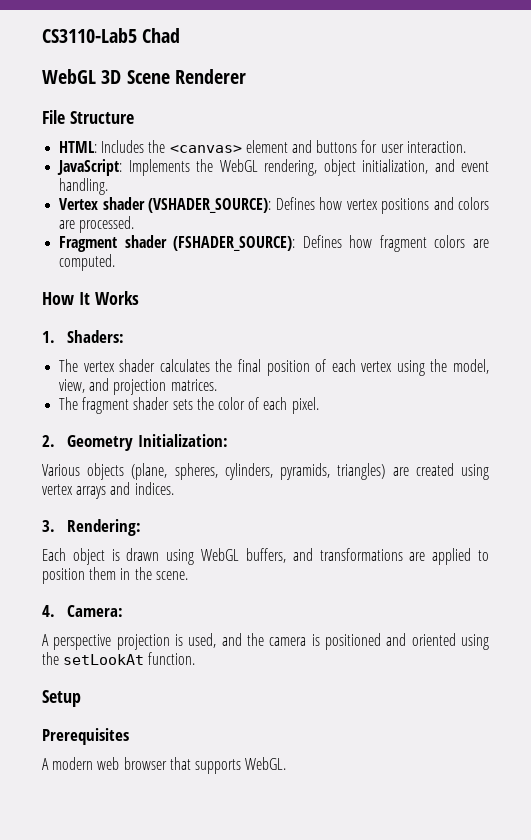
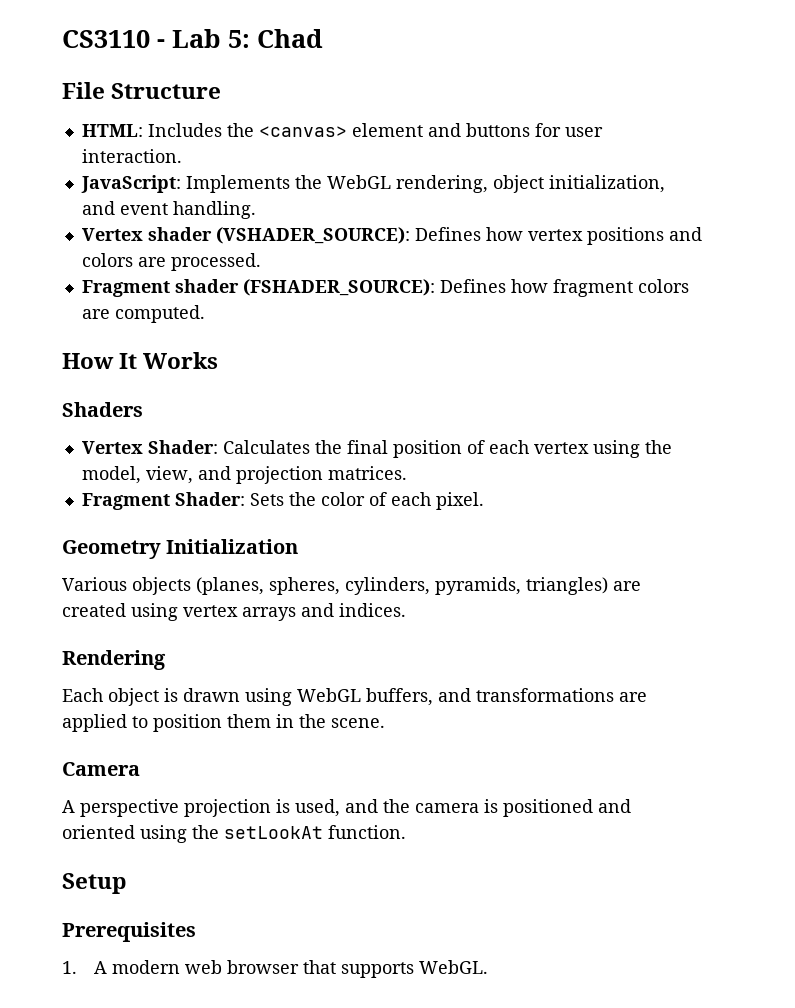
- CS3110-Lab5 Chad
- WebGL 3D Scene Renderer
+ CS3110 - Lab 5: Chad
- 1. Shaders:
- The vertex shader calculates the final position of each vertex using the model, view, and projection matrices.
+ Shaders
+ Vertex Shader: Calculates the final position of each vertex using the model, view, and projection matrices.
- The fragment shader sets the color of each pixel.
+ Fragment Shader: Sets the color of each pixel.
- 2. Geometry Initialization:
+ Geometry Initialization
- Various objects (plane, spheres, cylinders, pyramids, triangles) are created using vertex arrays and indices.
+ Various objects (planes, spheres, cylinders, pyramids, triangles) are created using vertex arrays and indices.
- 3. Rendering:
+ Rendering
- 4. Camera:
+ Camera
- A modern web browser that supports WebGL.
+ 1. A modern web browser that supports WebGL.

